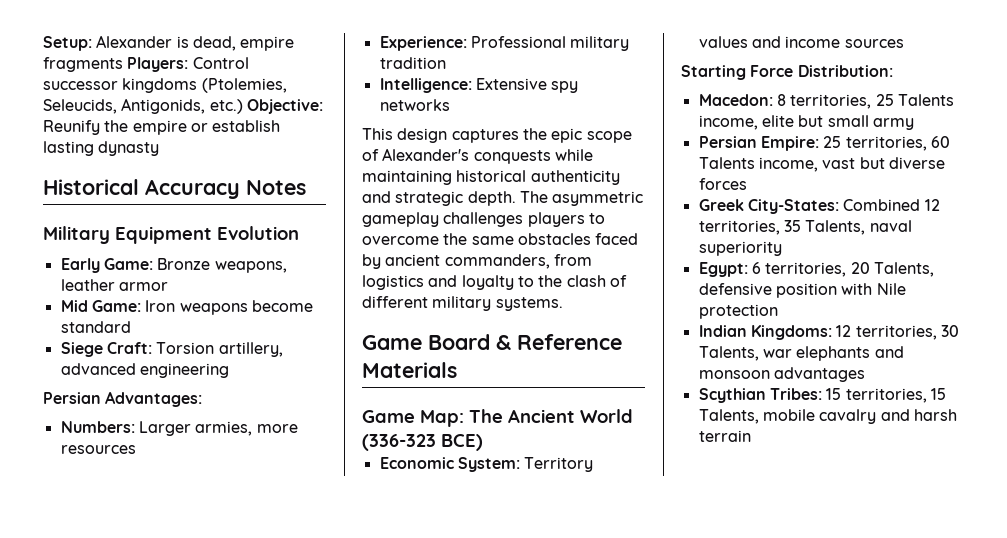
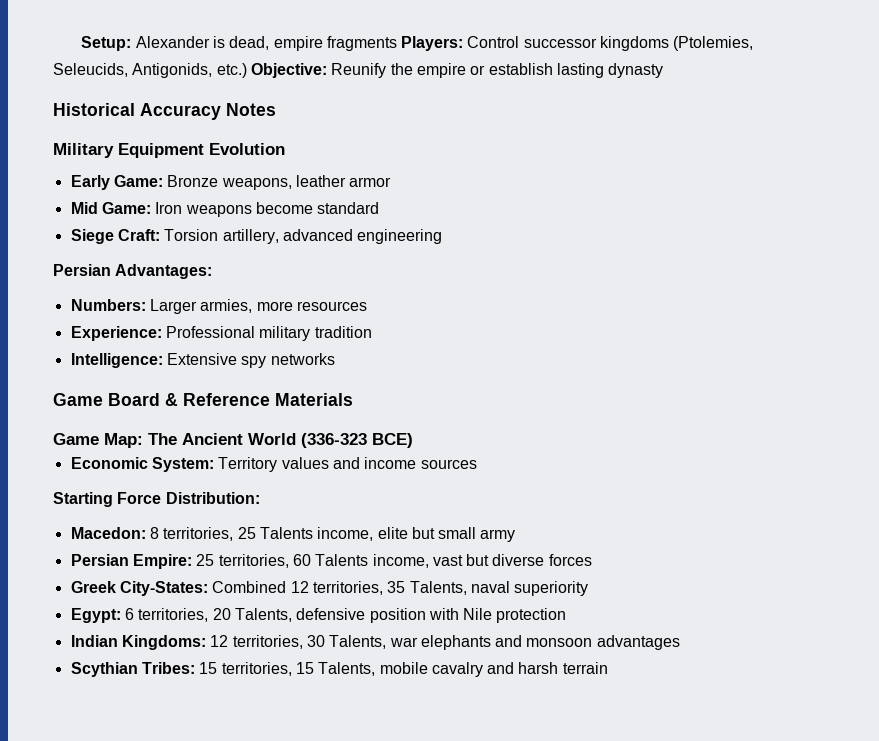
- This design captures the epic scope of Alexander's conquests while maintaining historical authenticity and strategic depth. The asymmetric gameplay challenges players to overcome the same obstacles faced by ancient commanders, from logistics and loyalty to the clash of different military systems.

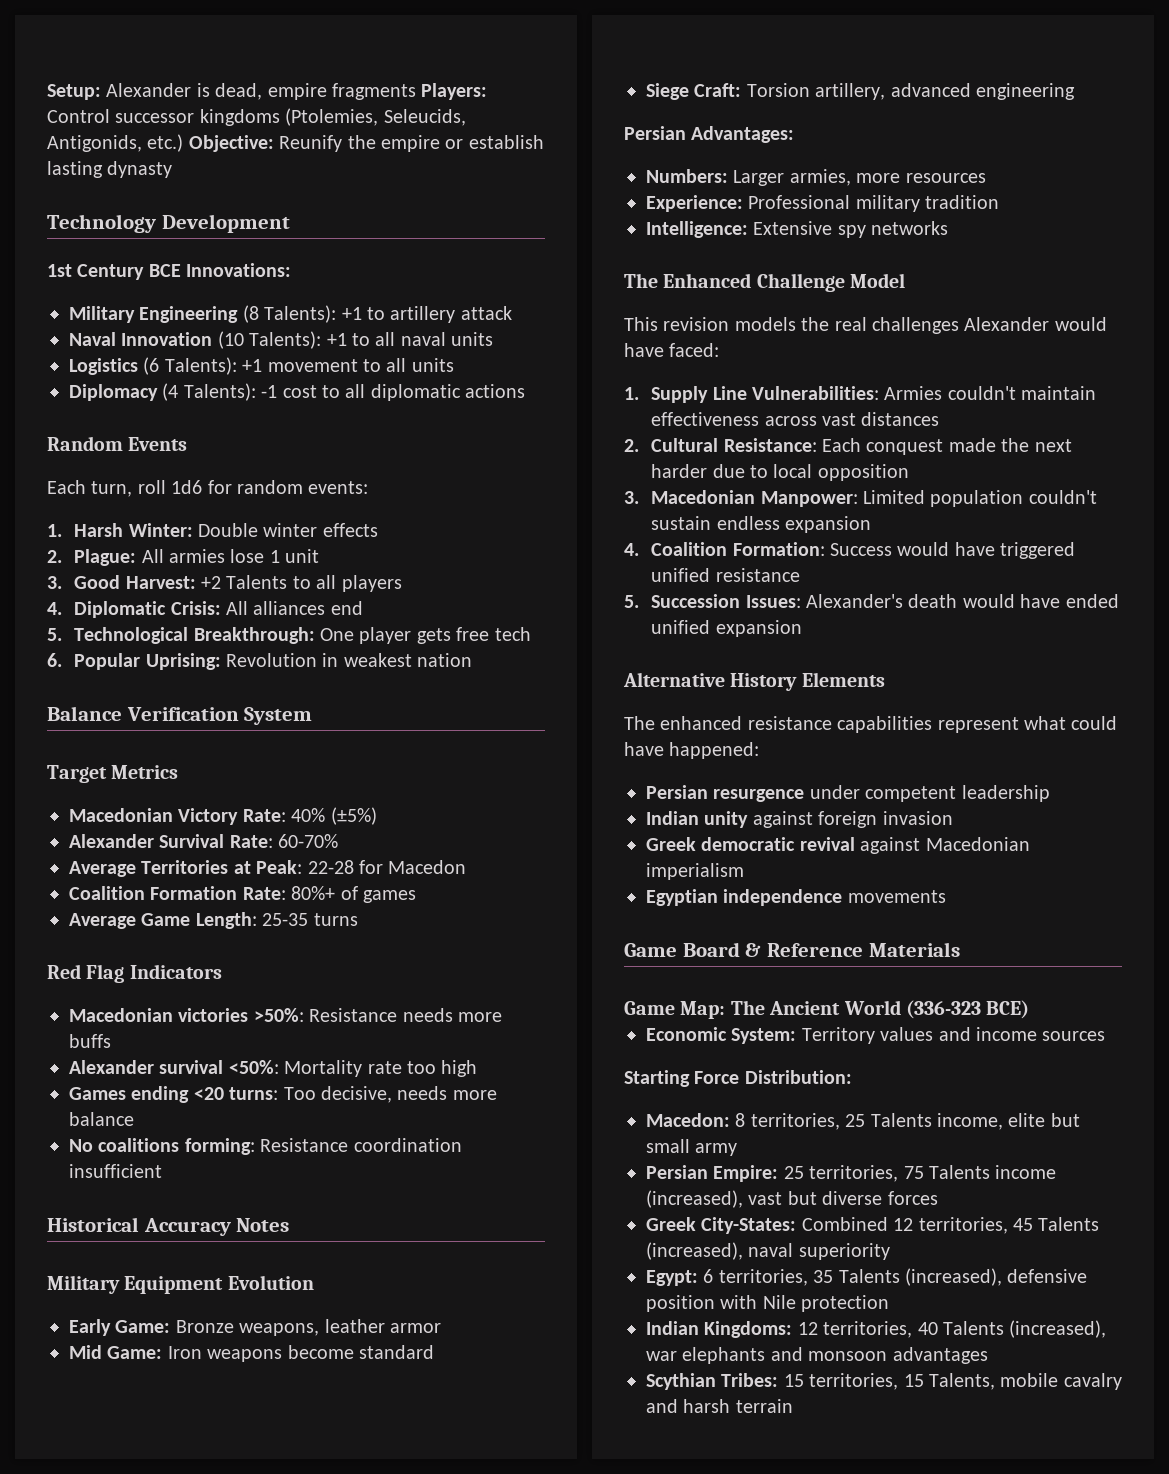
+ Technology Development
+ 1st Century BCE Innovations:
+ Military Engineering (8 Talents): +1 to artillery attack
+ Naval Innovation (10 Talents): +1 to all naval units
+ Logistics (6 Talents): +1 movement to all units
+ Diplomacy (4 Talents): -1 cost to all diplomatic actions
+ Random Events
+ Each turn, roll 1d6 for random events:
+ 1. Harsh Winter: Double winter effects
+ 2. Plague: All armies lose 1 unit
+ 3. Good Harvest: +2 Talents to all players
+ 4. Diplomatic Crisis: All alliances end
+ 5. Technological Breakthrough: One player gets free tech
+ 6. Popular Uprising: Revolution in weakest nation
+ Balance Verification System
+ Target Metrics
+ Macedonian Victory Rate: 40% (±5%)
+ Alexander Survival Rate: 60-70%
+ Average Territories at Peak: 22-28 for Macedon
+ Coalition Formation Rate: 80%+ of games
+ Average Game Length: 25-35 turns
+ Red Flag Indicators
+ Macedonian victories >50%: Resistance needs more buffs
+ Alexander survival <50%: Mortality rate too high
+ Games ending <20 turns: Too decisive, needs more balance
+ No coalitions forming: Resistance coordination insufficient
+ The Enhanced Challenge Model
+ This revision models the real challenges Alexander would have faced:
+ 1. Supply Line Vulnerabilities: Armies couldn't maintain effectiveness across vast distances
+ 2. Cultural Resistance: Each conquest made the next harder due to local opposition
+ 3. Macedonian Manpower: Limited population couldn't sustain endless expansion
+ 4. Coalition Formation: Success would have triggered unified resistance
+ 5. Succession Issues: Alexander's death would have ended unified expansion
+ Alternative History Elements
+ The enhanced resistance capabilities represent what could have happened:
+ Persian resurgence under competent leadership
+ Indian unity against foreign invasion
+ Greek democratic revival against Macedonian imperialism
+ Egyptian independence movements
- Persian Empire: 25 territories, 60 Talents income, vast but diverse forces
+ Persian Empire: 25 territories, 75 Talents income (increased), vast but diverse forces
- Greek City-States: Combined 12 territories, 35 Talents, naval superiority
+ Greek City-States: Combined 12 territories, 45 Talents (increased), naval superiority
- Egypt: 6 territories, 20 Talents, defensive position with Nile protection
+ Egypt: 6 territories, 35 Talents (increased), defensive position with Nile protection
- Indian Kingdoms: 12 territories, 30 Talents, war elephants and monsoon advantages
+ Indian Kingdoms: 12 territories, 40 Talents (increased), war elephants and monsoon advantages

